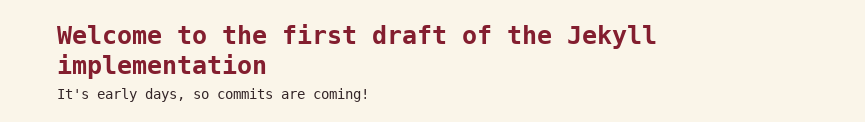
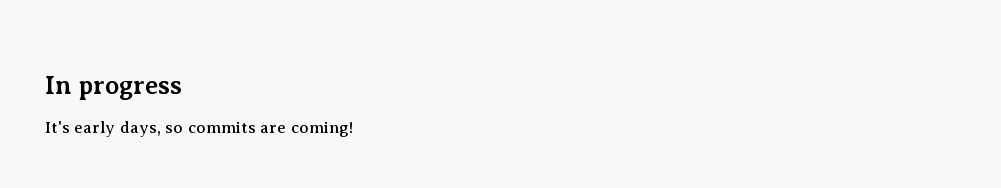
- Welcome to the first draft of the Jekyll implementation
+ In progress

